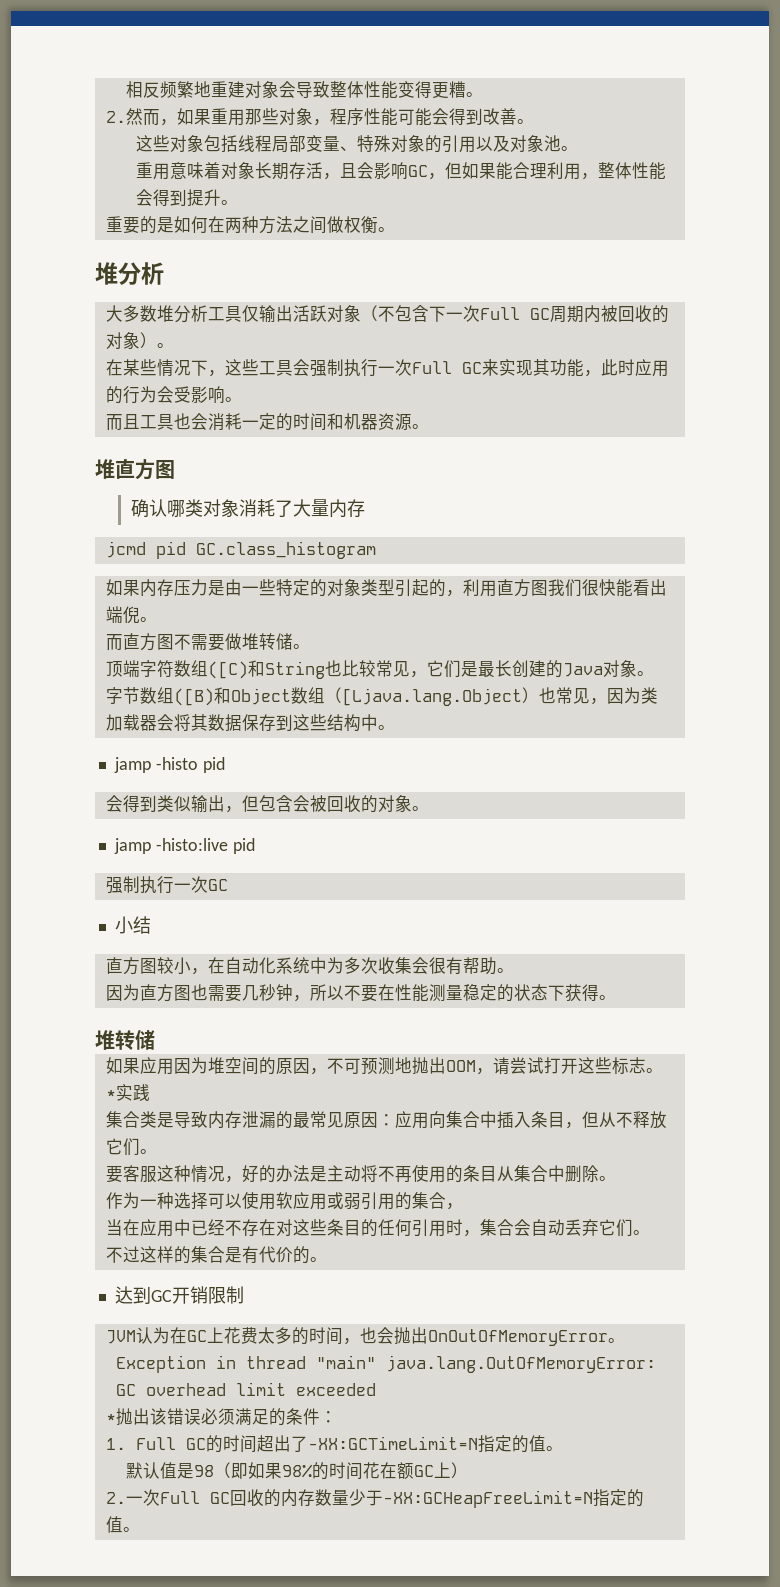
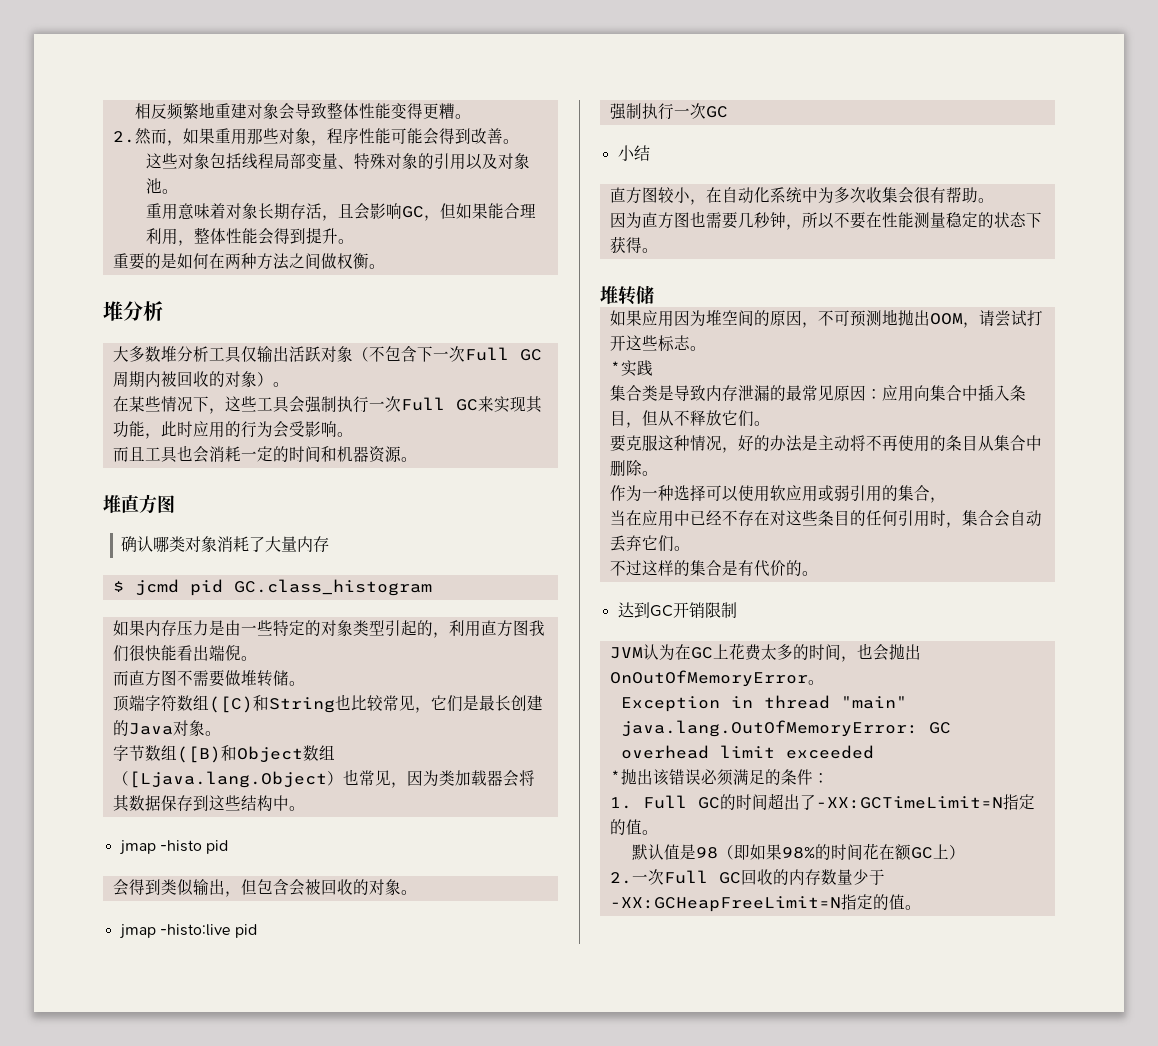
- jcmd pid GC.class_histogram
+ $ jcmd pid GC.class_histogram
- jamp -histo pid
+ jmap -histo pid
- jamp -histo:live pid
+ jmap -histo:live pid
- 要客服这种情况，好的办法是主动将不再使用的条目从集合中删除。
+ 要克服这种情况，好的办法是主动将不再使用的条目从集合中删除。

